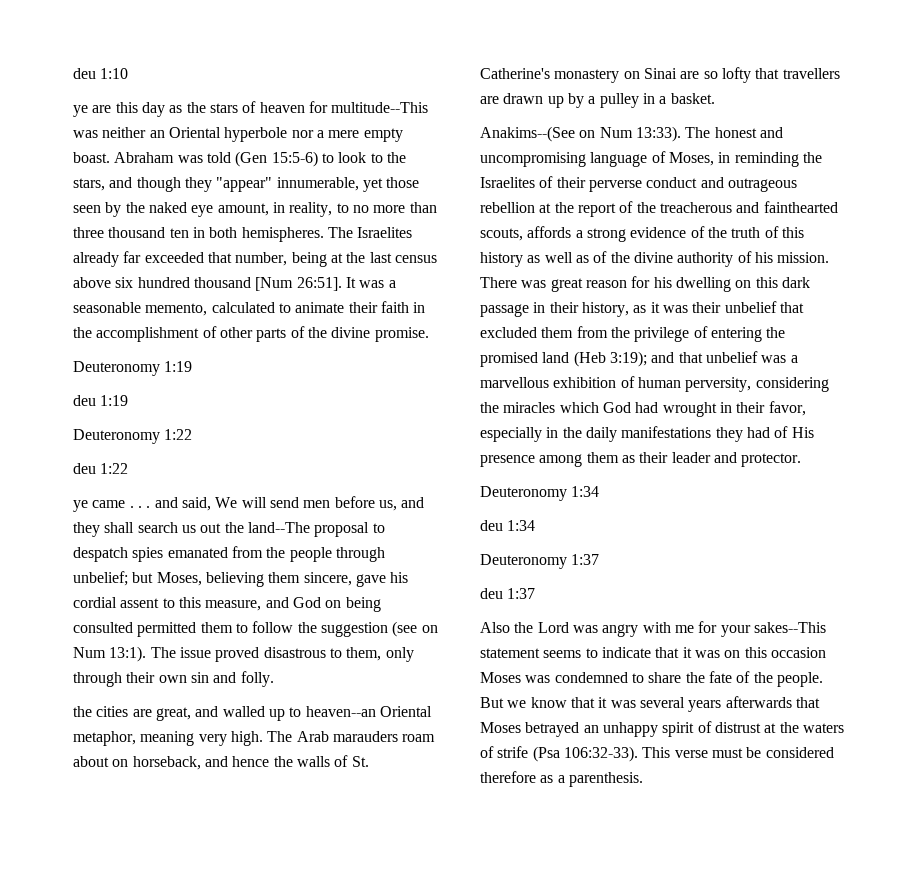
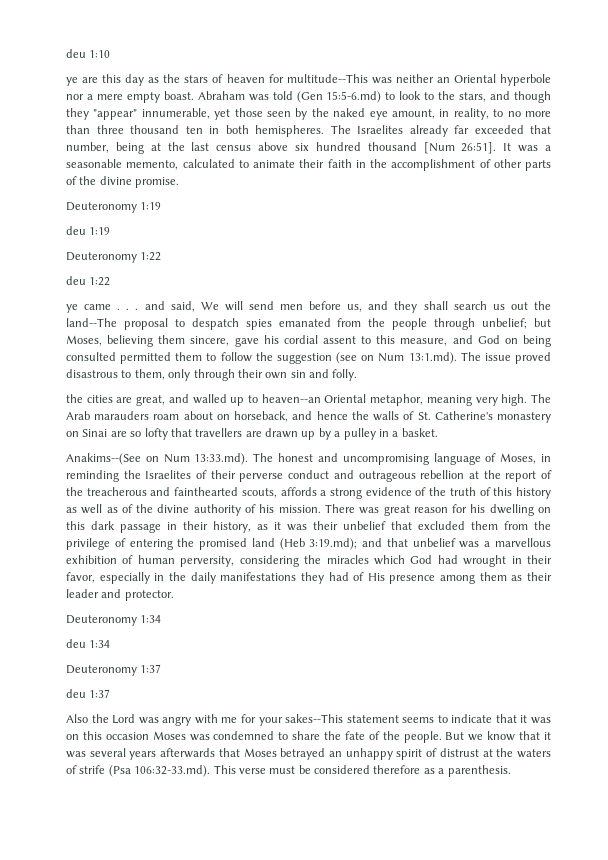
- Abraham was told (Gen 15:5-6) to look to the stars, and though they "appear" innumerable, yet those seen by the naked eye amount, in reality, to no more than three thousand ten in both hemispheres.
+ Abraham was told (Gen 15:5-6.md) to look to the stars, and though they "appear" innumerable, yet those seen by the naked eye amount, in reality, to no more than three thousand ten in both hemispheres.
- but Moses, believing them sincere, gave his cordial assent to this measure, and God on being consulted permitted them to follow the suggestion (see on Num 13:1). The issue proved disastrous to them, only through their own sin and folly.
+ but Moses, believing them sincere, gave his cordial assent to this measure, and God on being consulted permitted them to follow the suggestion (see on Num 13:1.md). The issue proved disastrous to them, only through their own sin and folly.
- Anakims--(See on Num 13:33). The honest and uncompromising language of Moses, in reminding the Israelites of their perverse conduct and outrageous rebellion at the report of the treacherous and fainthearted scouts, affords a strong evidence of the truth of this history as well as of the divine authority of his mission.
+ Anakims--(See on Num 13:33.md). The honest and uncompromising language of Moses, in reminding the Israelites of their perverse conduct and outrageous rebellion at the report of the treacherous and fainthearted scouts, affords a strong evidence of the truth of this history as well as of the divine authority of his mission.
- There was great reason for his dwelling on this dark passage in their history, as it was their unbelief that excluded them from the privilege of entering the promised land (Heb 3:19);
+ There was great reason for his dwelling on this dark passage in their history, as it was their unbelief that excluded them from the privilege of entering the promised land (Heb 3:19.md);
- But we know that it was several years afterwards that Moses betrayed an unhappy spirit of distrust at the waters of strife (Psa 106:32-33). This verse must be considered therefore as a parenthesis.
+ But we know that it was several years afterwards that Moses betrayed an unhappy spirit of distrust at the waters of strife (Psa 106:32-33.md). This verse must be considered therefore as a parenthesis.

